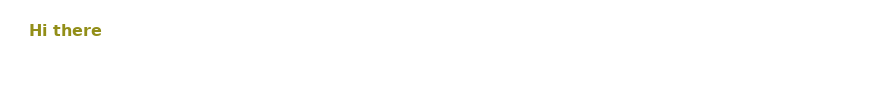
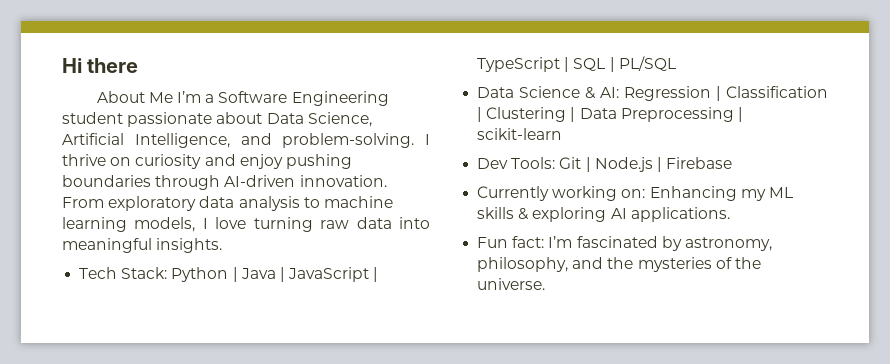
+ About Me I’m a Software Engineering student passionate about Data Science, Artificial Intelligence, and problem-solving. I thrive on curiosity and enjoy pushing boundaries through AI-driven innovation. From exploratory data analysis to machine learning models, I love turning raw data into meaningful insights.
+ Tech Stack: Python | Java | JavaScript | TypeScript | SQL | PL/SQL
+ Data Science & AI: Regression | Classification | Clustering | Data Preprocessing | scikit-learn
+ Dev Tools: Git | Node.js | Firebase
+ Currently working on: Enhancing my ML skills & exploring AI applications.
+ Fun fact: I’m fascinated by astronomy, philosophy, and the mysteries of the universe.

